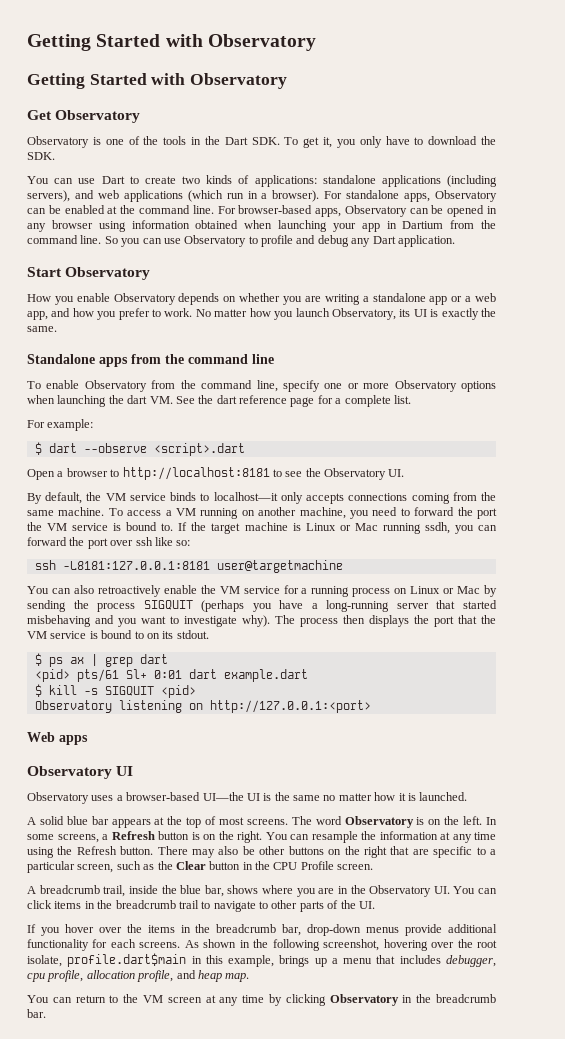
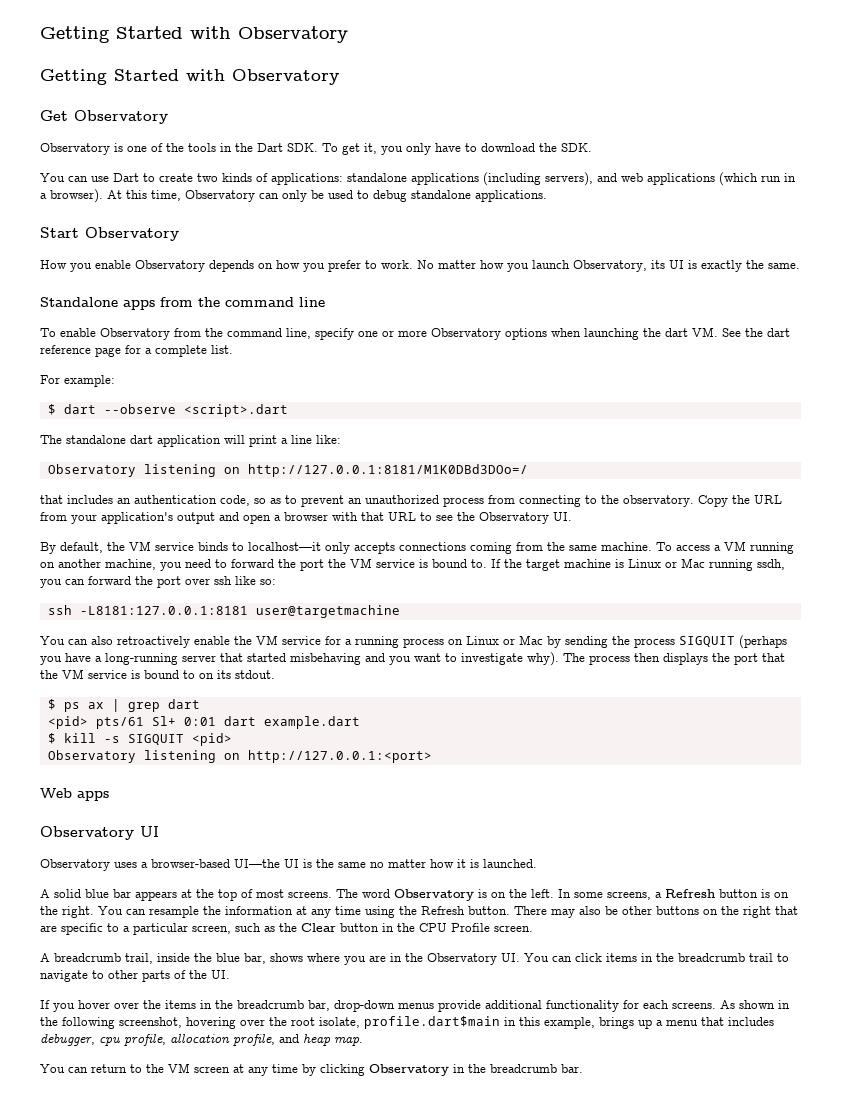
- For standalone apps, Observatory can be enabled at the command line. For browser-based apps, Observatory can be opened in any browser using information obtained when launching your app in Dartium from the command line. So you can use Observatory to profile and debug any Dart application.
+ At this time, Observatory can only be used to debug standalone applications.
- How you enable Observatory depends on whether you are writing a standalone app or a web app, and how you prefer to work.
+ How you enable Observatory depends on how you prefer to work.
- Open a browser to http://localhost:8181 to see the Observatory UI.
+ The standalone dart application will print a line like:
+ Observatory listening on http://127.0.0.1:8181/M1K0DBd3DOo=/
+ that includes an authentication code, so as to prevent an unauthorized process from connecting to the observatory. Copy the URL from your application's output and open a browser with that URL to see the Observatory UI.

